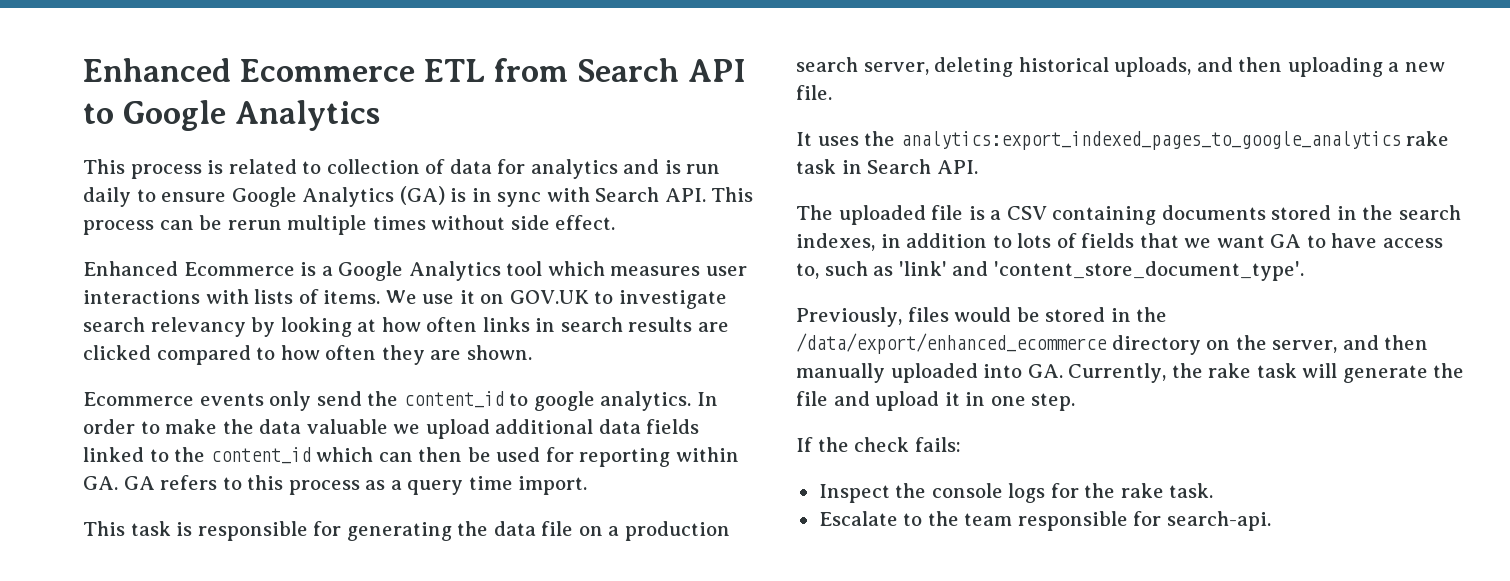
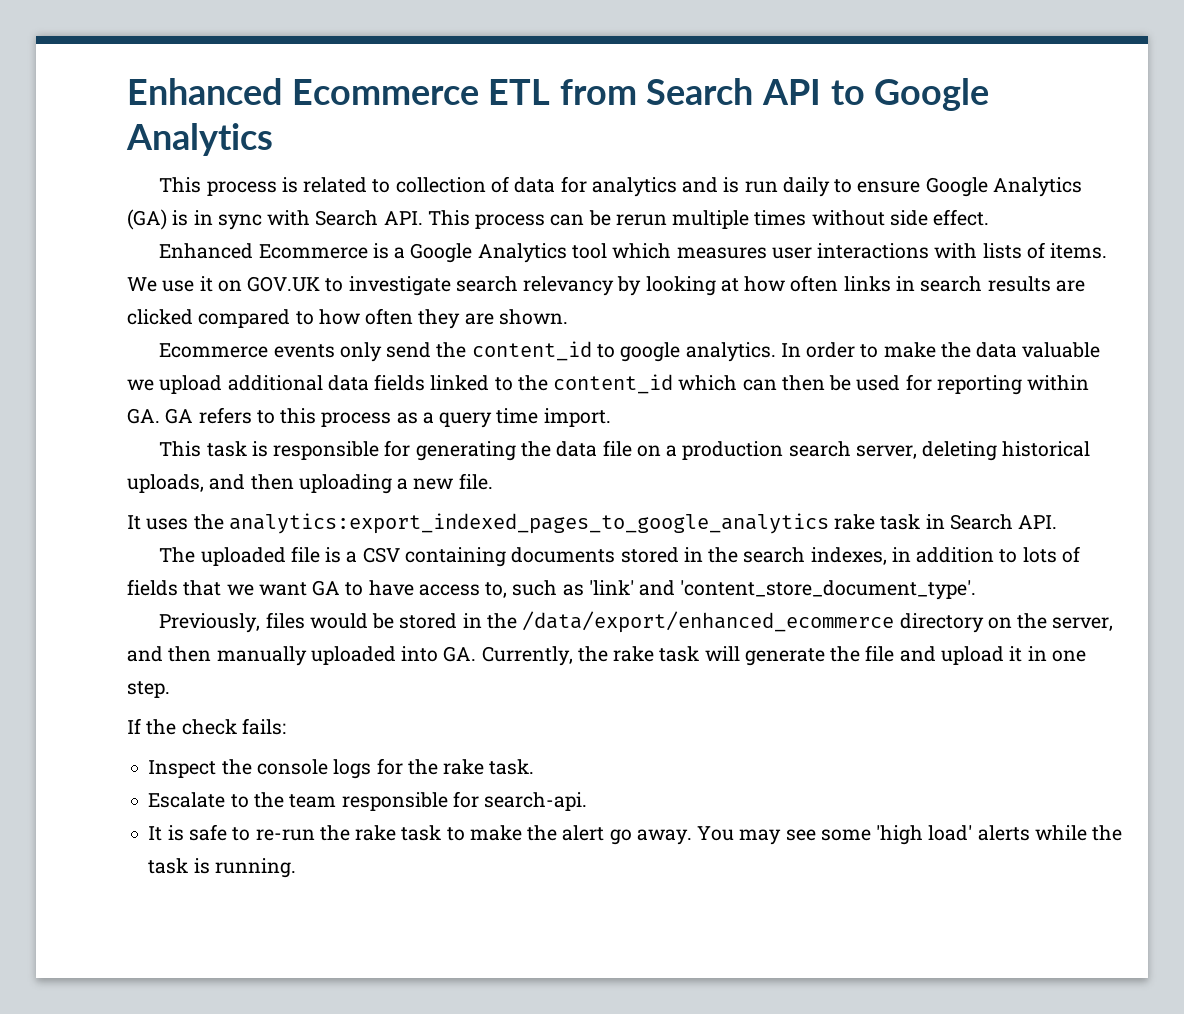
+ It is safe to re-run the rake task to make the alert go away. You may see some 'high load' alerts while the task is running.

